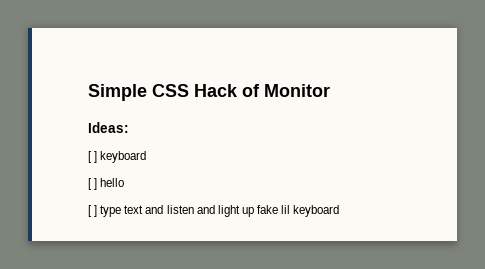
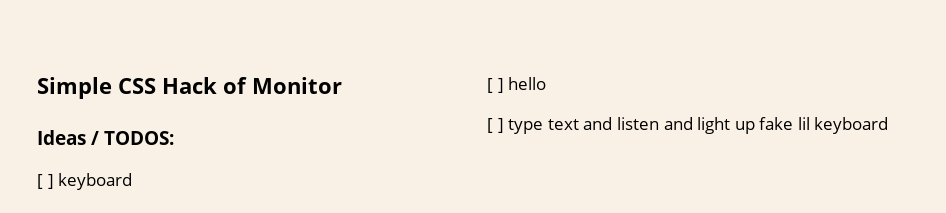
- Ideas:
+ Ideas / TODOS:

